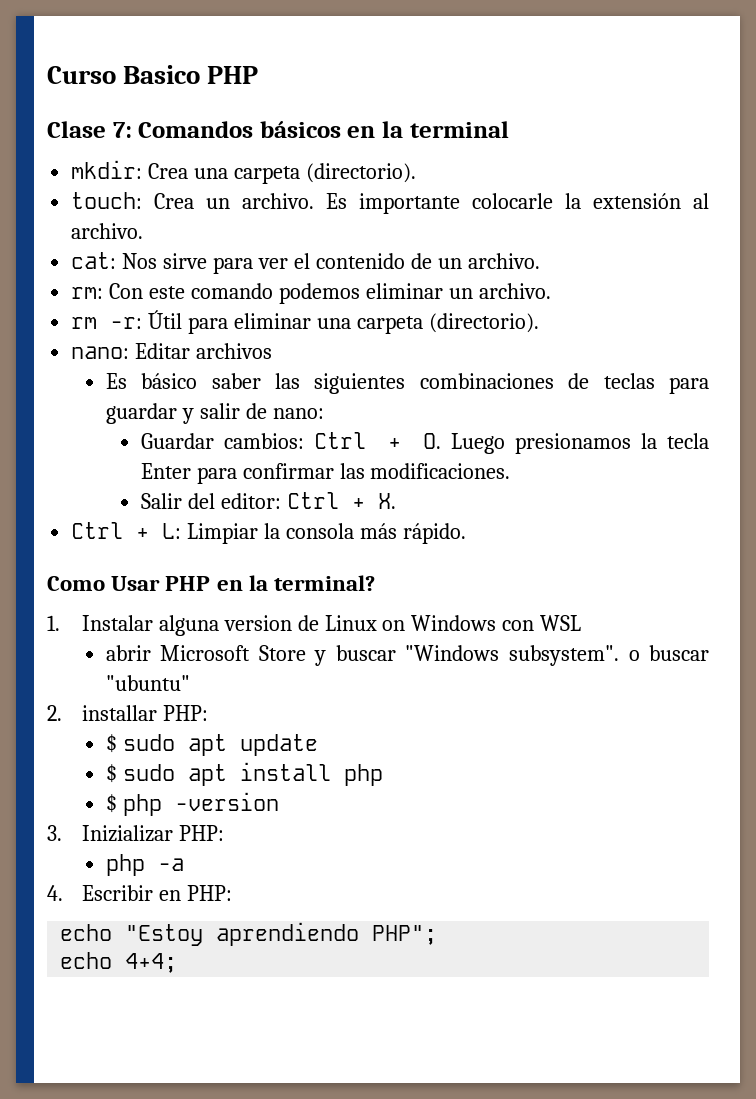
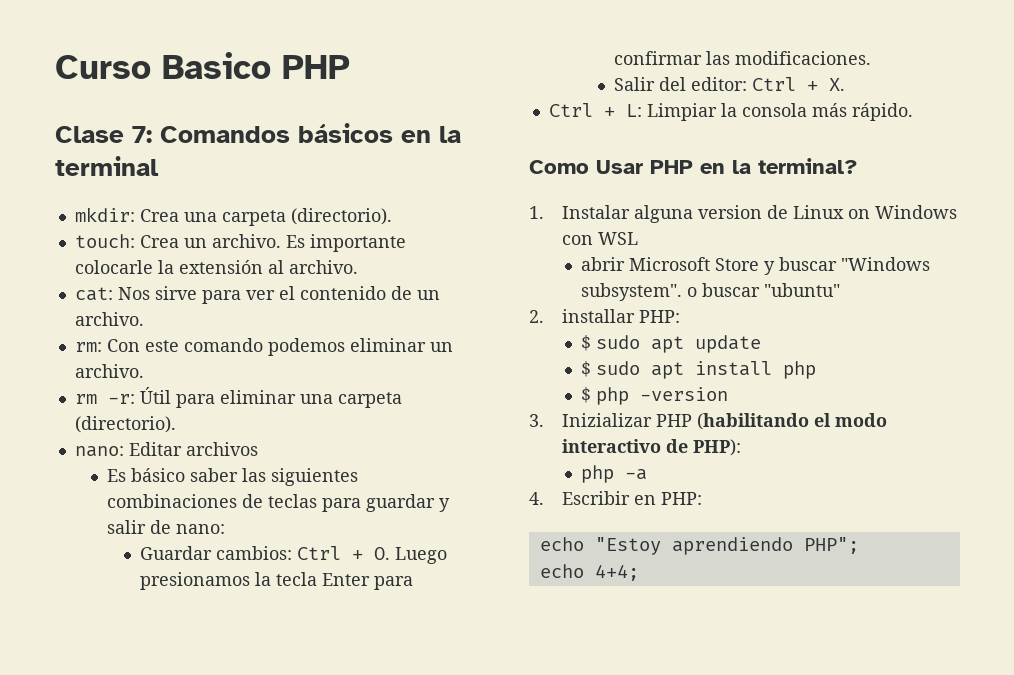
- 3. Inizializar PHP:
+ 3. Inizializar PHP (habilitando el modo interactivo de PHP):

